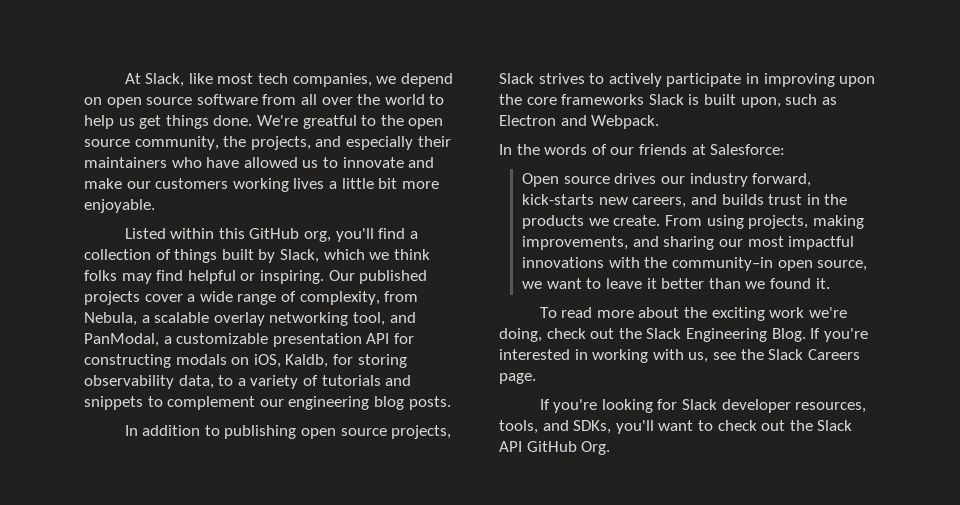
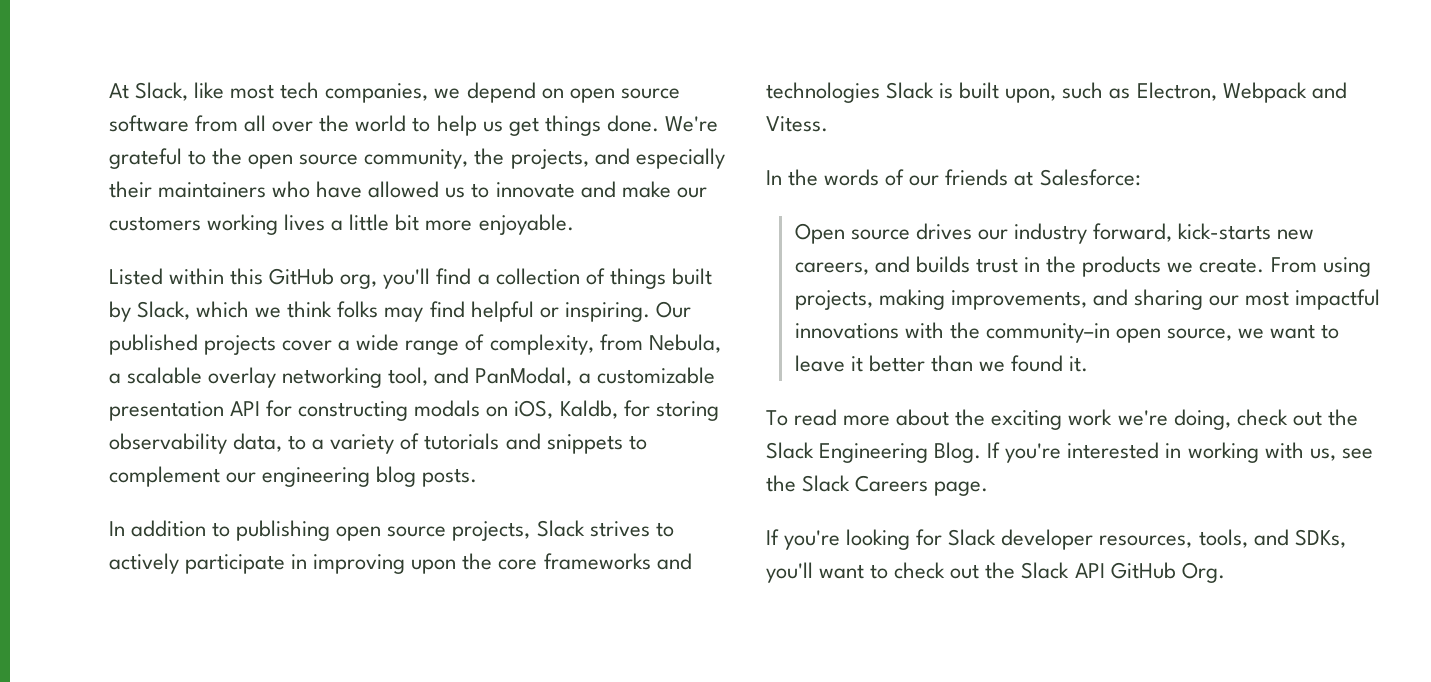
- We're greatful to the open source community, the projects, and especially their maintainers who have allowed us to innovate and make our customers working lives a little bit more enjoyable.
+ We're grateful to the open source community, the projects, and especially their maintainers who have allowed us to innovate and make our customers working lives a little bit more enjoyable.
- In addition to publishing open source projects, Slack strives to actively participate in improving upon the core frameworks Slack is built upon, such as Electron and Webpack.
+ In addition to publishing open source projects, Slack strives to actively participate in improving upon the core frameworks and technologies Slack is built upon, such as Electron, Webpack and Vitess.

